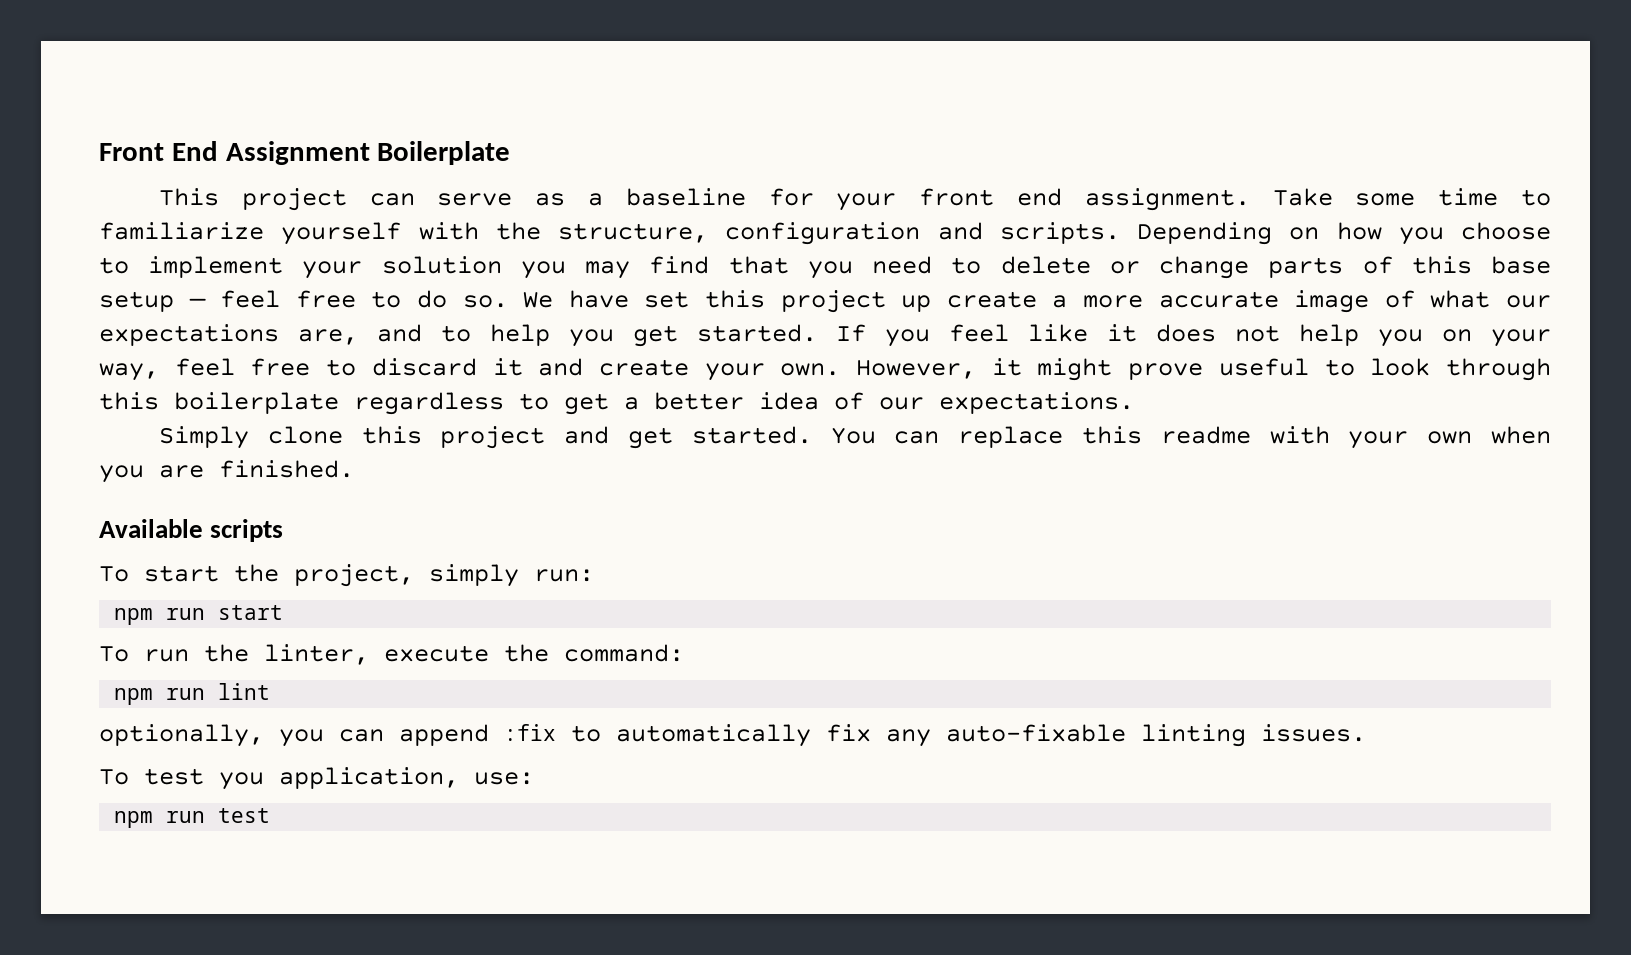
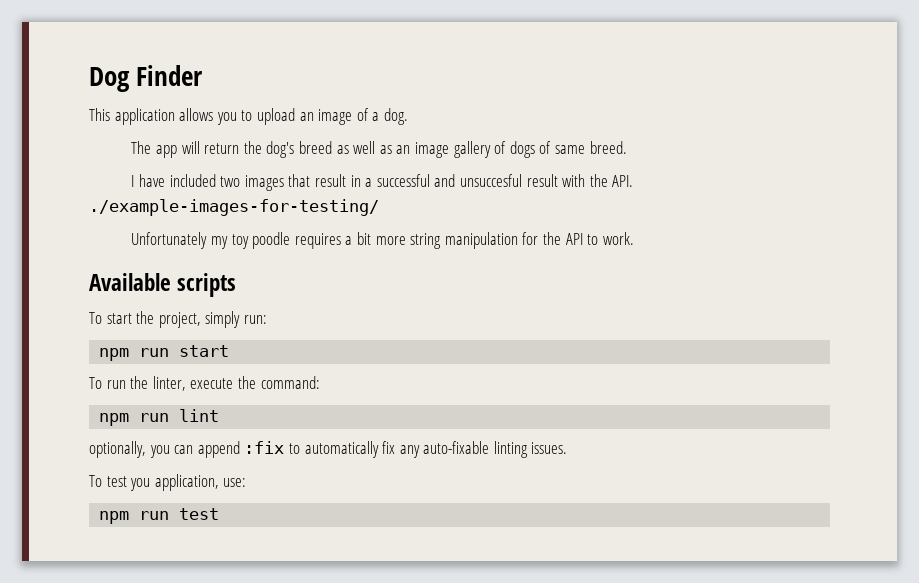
- Front End Assignment Boilerplate
- This project can serve as a baseline for your front end assignment. Take some time to familiarize yourself with the structure, configuration and scripts. Depending on how you choose to implement your solution you may find that you need to delete or change parts of this base setup — feel free to do so. We have set this project up create a more accurate image of what our expectations are, and to help you get started. If you feel like it does not help you on your way, feel free to discard it and create your own. However, it might prove useful to look through this boilerplate regardless to get a better idea of our expectations.
- Simply clone this project and get started. You can replace this readme with your own when you are finished.
+ Dog Finder
+ This application allows you to upload an image of a dog.
+ The app will return the dog's breed as well as an image gallery of dogs of same breed.
+ I have included two images that result in a successful and unsuccesful result with the API. ./example-images-for-testing/
+ Unfortunately my toy poodle requires a bit more string manipulation for the API to work.

